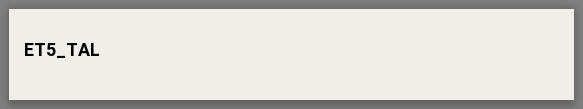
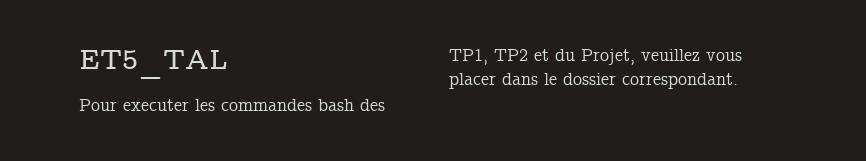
+ Pour executer les commandes bash des TP1, TP2 et du Projet, veuillez vous placer dans le dossier correspondant.

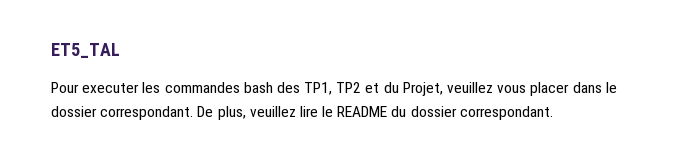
+ De plus, veuillez lire le README du dossier correspondant.

